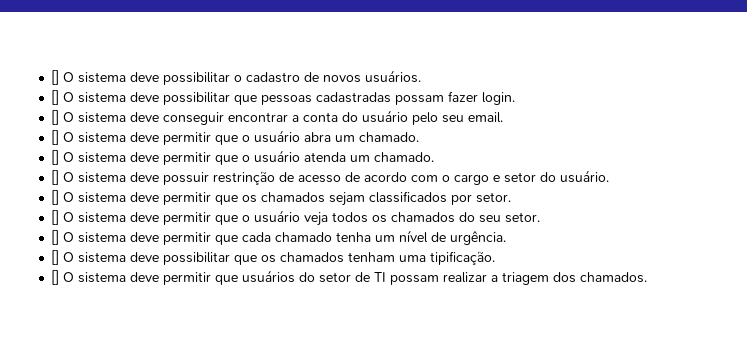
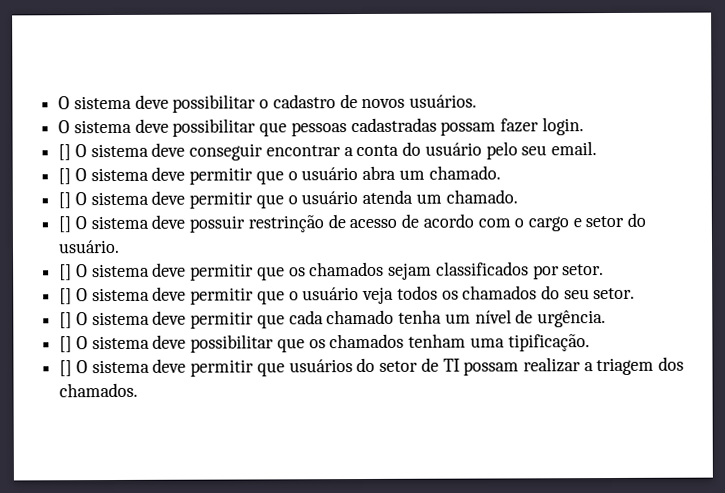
- [] O sistema deve possibilitar o cadastro de novos usuários.
+ O sistema deve possibilitar o cadastro de novos usuários.
- [] O sistema deve possibilitar que pessoas cadastradas possam fazer login.
+ O sistema deve possibilitar que pessoas cadastradas possam fazer login.

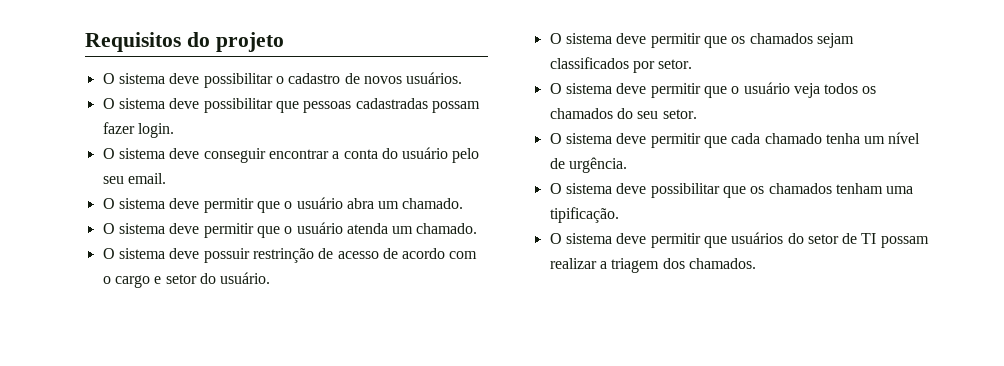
+ Requisitos do projeto
- [] O sistema deve conseguir encontrar a conta do usuário pelo seu email.
+ O sistema deve conseguir encontrar a conta do usuário pelo seu email.
- [] O sistema deve permitir que o usuário abra um chamado.
+ O sistema deve permitir que o usuário abra um chamado.
- [] O sistema deve permitir que o usuário atenda um chamado.
+ O sistema deve permitir que o usuário atenda um chamado.
- [] O sistema deve possuir restrinção de acesso de acordo com o cargo e setor do usuário.
+ O sistema deve possuir restrinção de acesso de acordo com o cargo e setor do usuário.
- [] O sistema deve permitir que os chamados sejam classificados por setor.
+ O sistema deve permitir que os chamados sejam classificados por setor.
- [] O sistema deve permitir que o usuário veja todos os chamados do seu setor.
+ O sistema deve permitir que o usuário veja todos os chamados do seu setor.
- [] O sistema deve permitir que cada chamado tenha um nível de urgência.
+ O sistema deve permitir que cada chamado tenha um nível de urgência.
- [] O sistema deve possibilitar que os chamados tenham uma tipificação.
+ O sistema deve possibilitar que os chamados tenham uma tipificação.
- [] O sistema deve permitir que usuários do setor de TI possam realizar a triagem dos chamados.
+ O sistema deve permitir que usuários do setor de TI possam realizar a triagem dos chamados.

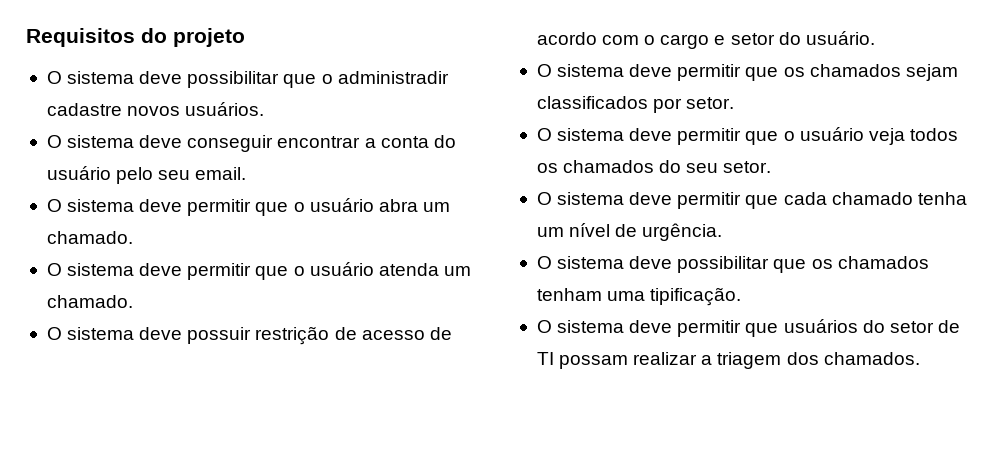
- O sistema deve possibilitar o cadastro de novos usuários.
- O sistema deve possibilitar que pessoas cadastradas possam fazer login.
+ O sistema deve possibilitar que o administradir cadastre novos usuários.
- O sistema deve possuir restrinção de acesso de acordo com o cargo e setor do usuário.
+ O sistema deve possuir restrição de acesso de acordo com o cargo e setor do usuário.

